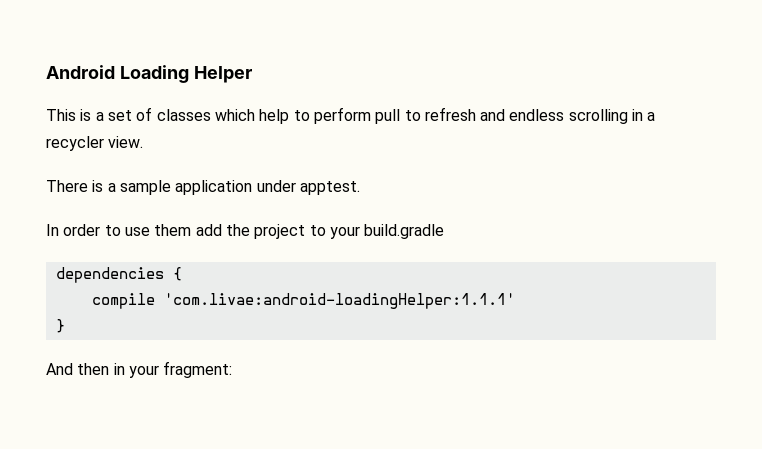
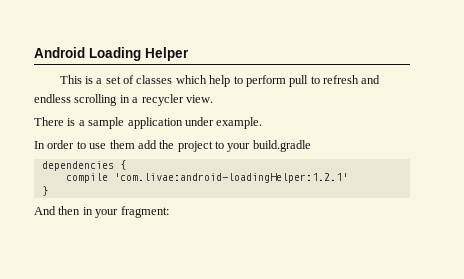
- There is a sample application under apptest.
+ There is a sample application under example.
- compile 'com.livae:android-loadingHelper:1.1.1'
+ compile 'com.livae:android-loadingHelper:1.2.1'

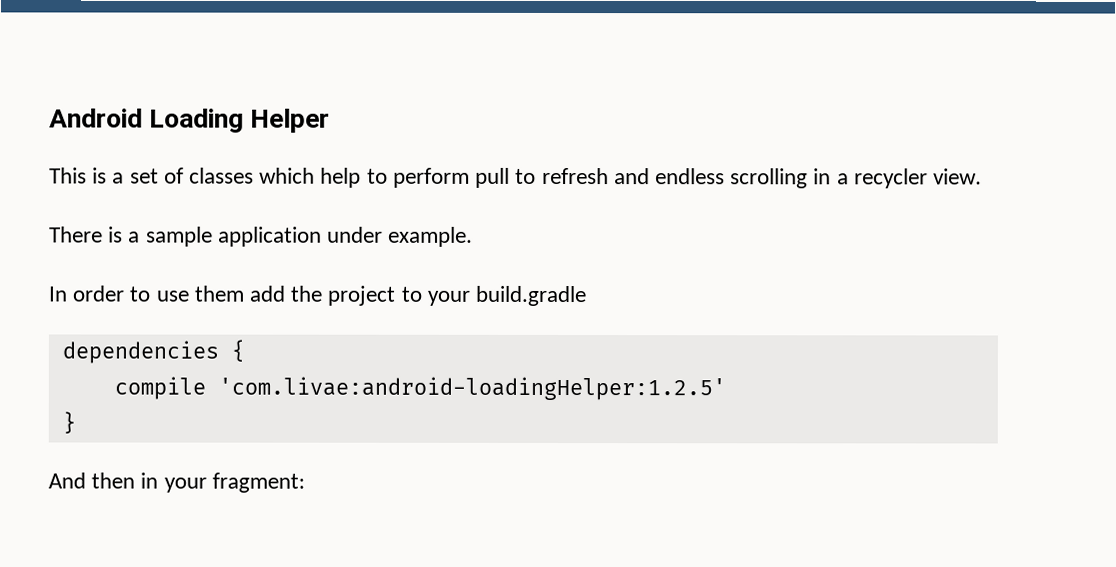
- compile 'com.livae:android-loadingHelper:1.2.1'
+ compile 'com.livae:android-loadingHelper:1.2.5'

